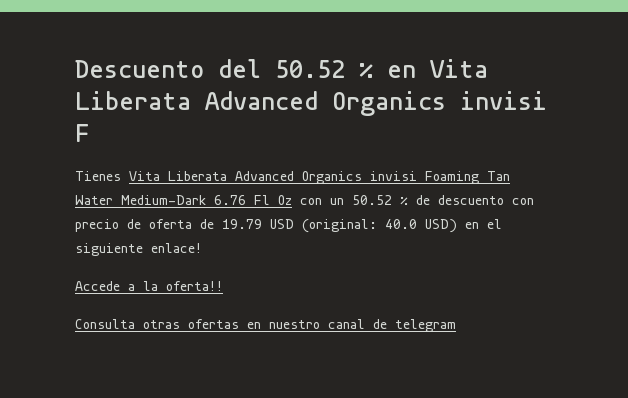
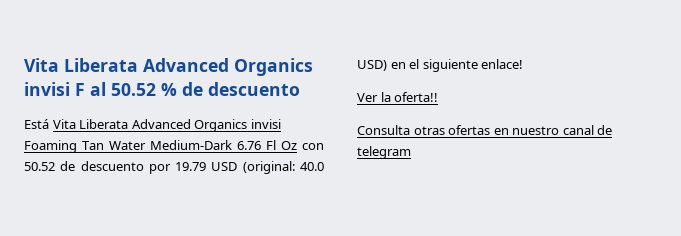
- Descuento del 50.52 % en Vita Liberata Advanced Organics invisi F
- Tienes Vita Liberata Advanced Organics invisi Foaming Tan Water Medium-Dark 6.76 Fl Oz con un 50.52 % de descuento con precio de oferta de 19.79 USD (original: 40.0 USD) en el siguiente enlace!
+ Vita Liberata Advanced Organics invisi F al 50.52 % de descuento
+ Está Vita Liberata Advanced Organics invisi Foaming Tan Water Medium-Dark 6.76 Fl Oz con 50.52 de descuento por 19.79 USD (original: 40.0 USD) en el siguiente enlace!
- Accede a la oferta!!
+ Ver la oferta!!

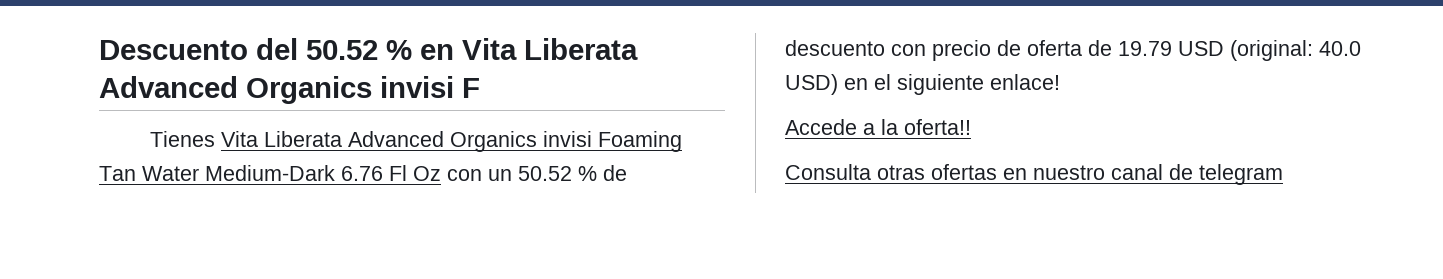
- Vita Liberata Advanced Organics invisi F al 50.52 % de descuento
- Está Vita Liberata Advanced Organics invisi Foaming Tan Water Medium-Dark 6.76 Fl Oz con 50.52 de descuento por 19.79 USD (original: 40.0 USD) en el siguiente enlace!
+ Descuento del 50.52 % en Vita Liberata Advanced Organics invisi F
+ Tienes Vita Liberata Advanced Organics invisi Foaming Tan Water Medium-Dark 6.76 Fl Oz con un 50.52 % de descuento con precio de oferta de 19.79 USD (original: 40.0 USD) en el siguiente enlace!
- Ver la oferta!!
+ Accede a la oferta!!

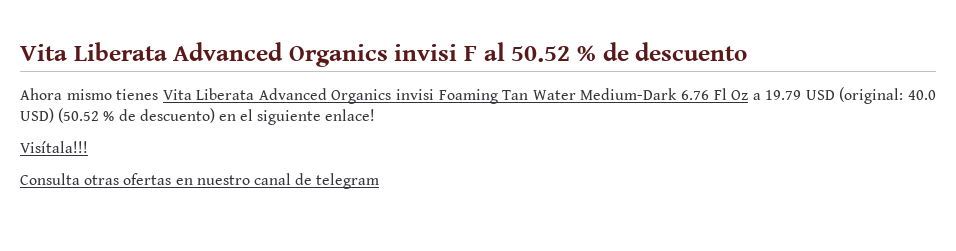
- Descuento del 50.52 % en Vita Liberata Advanced Organics invisi F
- Tienes Vita Liberata Advanced Organics invisi Foaming Tan Water Medium-Dark 6.76 Fl Oz con un 50.52 % de descuento con precio de oferta de 19.79 USD (original: 40.0 USD) en el siguiente enlace!
+ Vita Liberata Advanced Organics invisi F al 50.52 % de descuento
+ Ahora mismo tienes Vita Liberata Advanced Organics invisi Foaming Tan Water Medium-Dark 6.76 Fl Oz a 19.79 USD (original: 40.0 USD) (50.52 % de descuento) en el siguiente enlace!
- Accede a la oferta!!
+ Visítala!!!

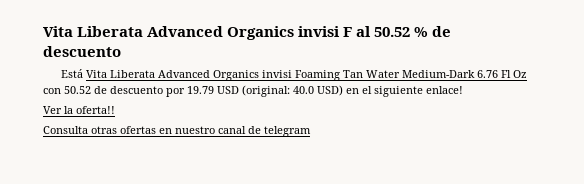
- Ahora mismo tienes Vita Liberata Advanced Organics invisi Foaming Tan Water Medium-Dark 6.76 Fl Oz a 19.79 USD (original: 40.0 USD) (50.52 % de descuento) en el siguiente enlace!
+ Está Vita Liberata Advanced Organics invisi Foaming Tan Water Medium-Dark 6.76 Fl Oz con 50.52 de descuento por 19.79 USD (original: 40.0 USD) en el siguiente enlace!
- Visítala!!!
+ Ver la oferta!!

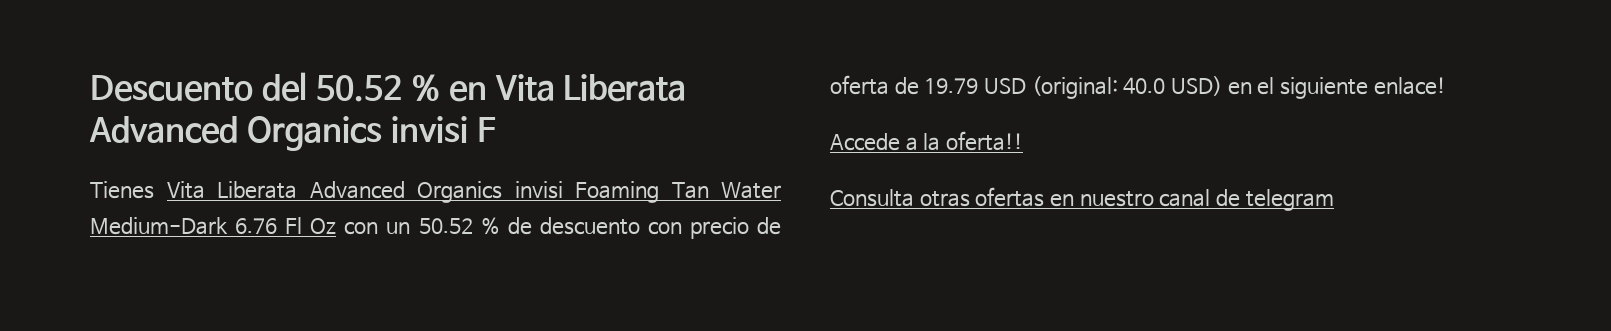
- Vita Liberata Advanced Organics invisi F al 50.52 % de descuento
- Está Vita Liberata Advanced Organics invisi Foaming Tan Water Medium-Dark 6.76 Fl Oz con 50.52 de descuento por 19.79 USD (original: 40.0 USD) en el siguiente enlace!
+ Descuento del 50.52 % en Vita Liberata Advanced Organics invisi F
+ Tienes Vita Liberata Advanced Organics invisi Foaming Tan Water Medium-Dark 6.76 Fl Oz con un 50.52 % de descuento con precio de oferta de 19.79 USD (original: 40.0 USD) en el siguiente enlace!
- Ver la oferta!!
+ Accede a la oferta!!

